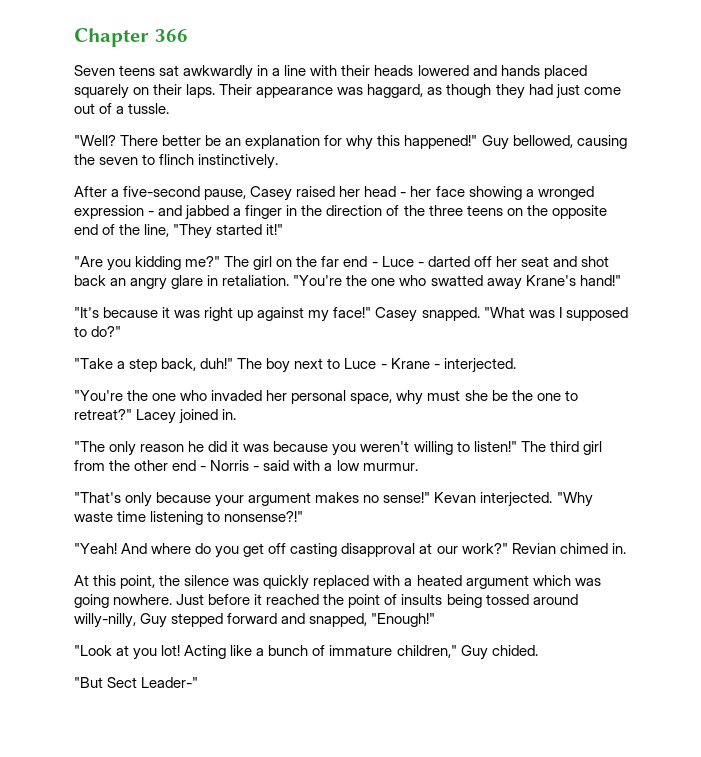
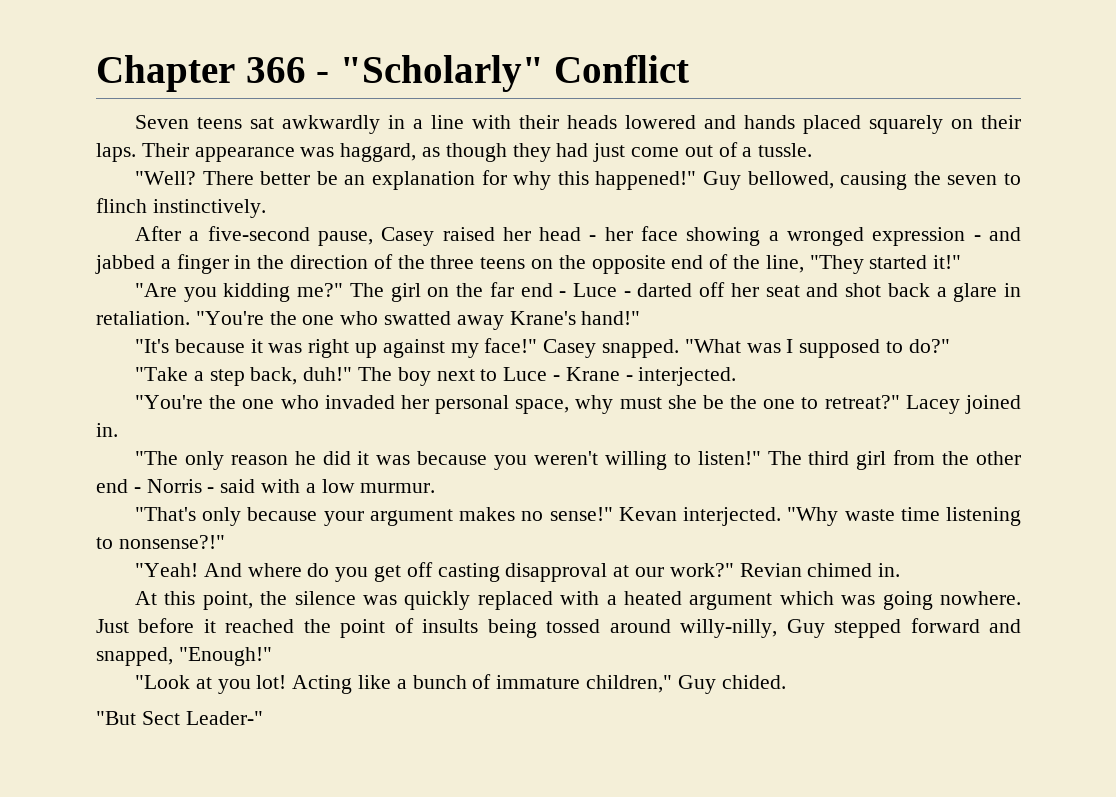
- Chapter 366
+ Chapter 366 - "Scholarly" Conflict
- The girl on the far end - Luce - darted off her seat and shot back an angry glare in retaliation.
+ The girl on the far end - Luce - darted off her seat and shot back a glare in retaliation.

